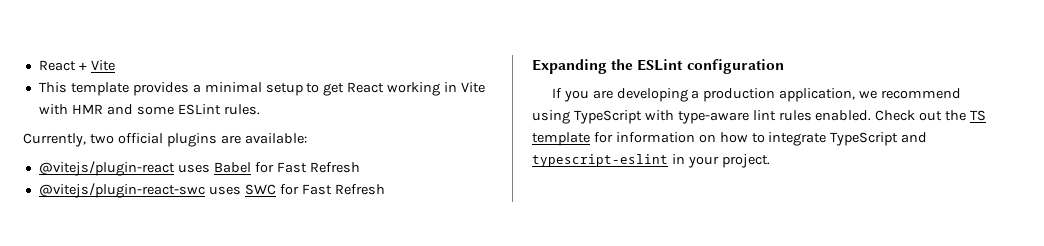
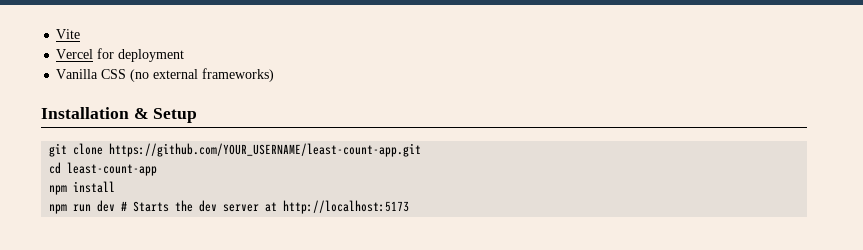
- React + Vite
+ Vite
- This template provides a minimal setup to get React working in Vite with HMR and some ESLint rules.
- Currently, two official plugins are available:
- @vitejs/plugin-react uses Babel for Fast Refresh
- @vitejs/plugin-react-swc uses SWC for Fast Refresh
- Expanding the ESLint configuration
- If you are developing a production application, we recommend using TypeScript with type-aware lint rules enabled. Check out the TS template for information on how to integrate TypeScript and typescript-eslint in your project.
+ Vercel for deployment
+ Vanilla CSS (no external frameworks)
+ Installation & Setup
+ git clone https://github.com/YOUR_USERNAME/least-count-app.git
+ cd least-count-app
+ npm install
+ npm run dev # Starts the dev server at http://localhost:5173

